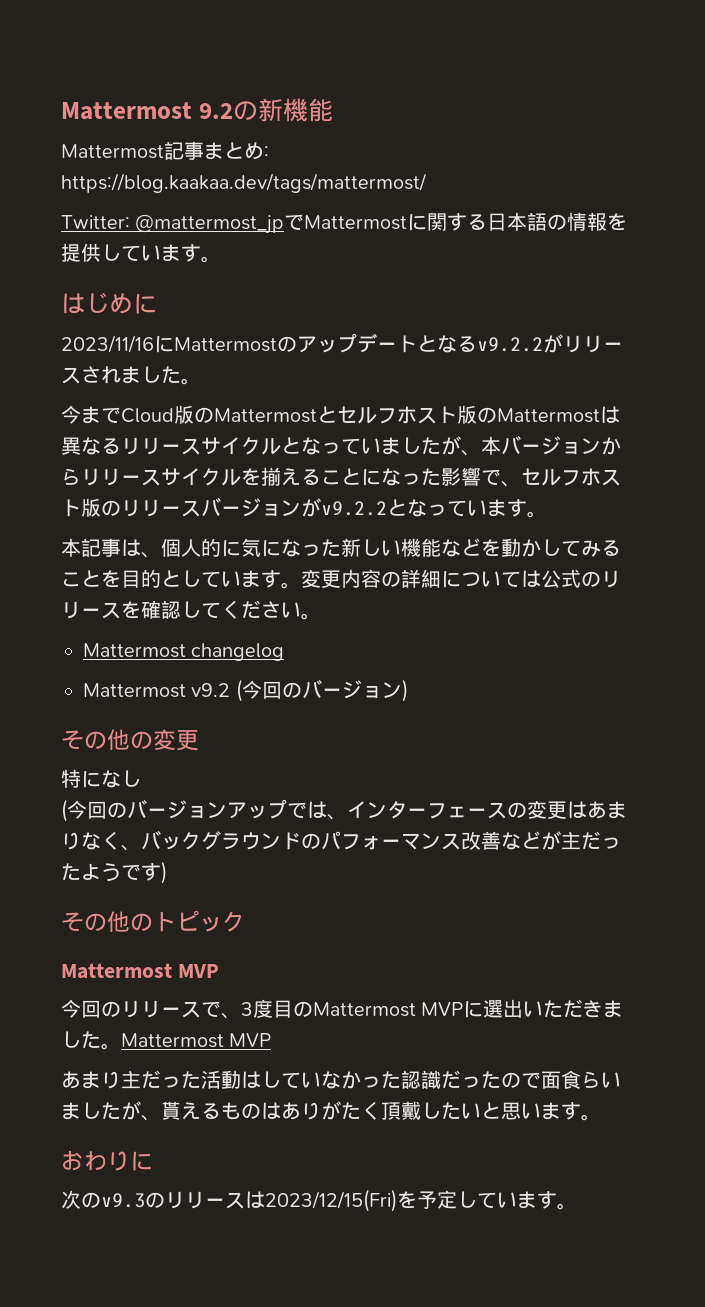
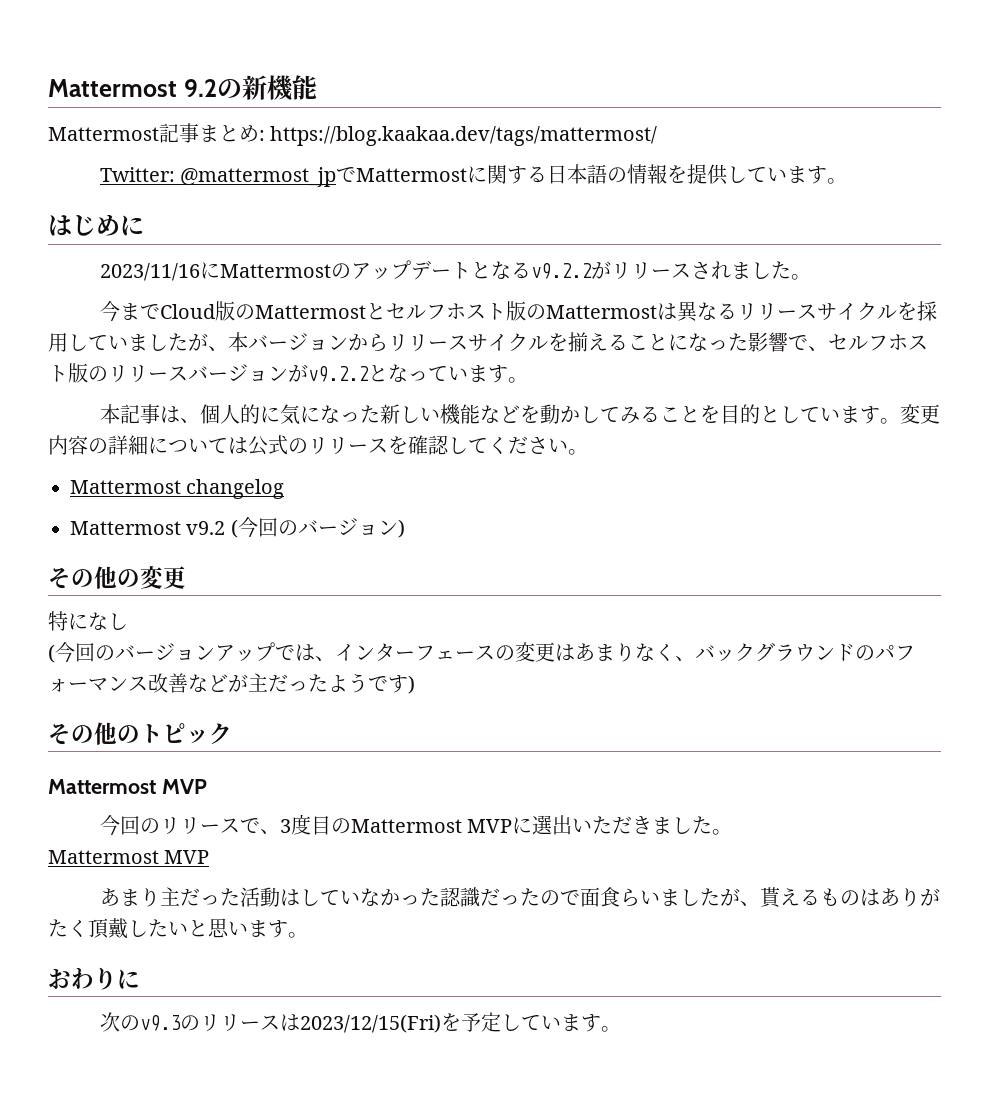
- 今までCloud版のMattermostとセルフホスト版のMattermostは異なるリリースサイクルとなっていましたが、本バージョンからリリースサイクルを揃えることになった影響で、セルフホスト版のリリースバージョンがv9.2.2となっています。
+ 今までCloud版のMattermostとセルフホスト版のMattermostは異なるリリースサイクルを採用していましたが、本バージョンからリリースサイクルを揃えることになった影響で、セルフホスト版のリリースバージョンがv9.2.2となっています。
- 今回のリリースで、3度目のMattermost MVPに選出いただきました。Mattermost MVP
+ 今回のリリースで、3度目のMattermost MVPに選出いただきました。
+ Mattermost MVP

